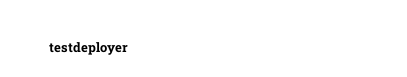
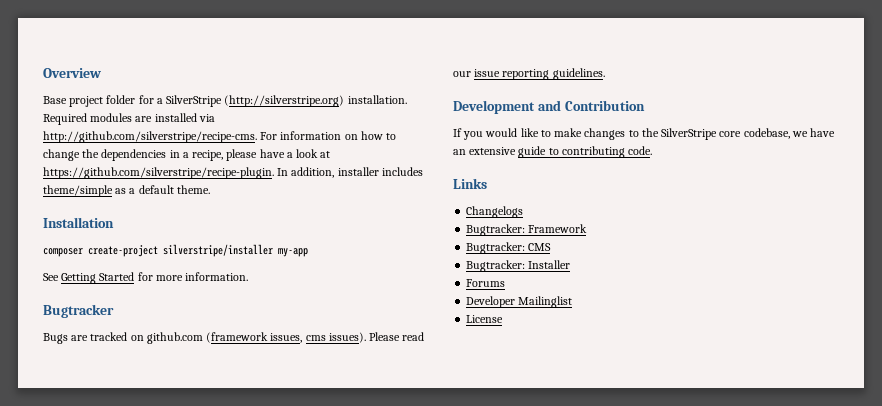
- testdeployer
+ Overview
+ Base project folder for a SilverStripe (http://silverstripe.org) installation. Required modules are installed via http://github.com/silverstripe/recipe-cms. For information on how to change the dependencies in a recipe, please have a look at https://github.com/silverstripe/recipe-plugin. In addition, installer includes theme/simple as a default theme.
+ Installation
+ composer create-project silverstripe/installer my-app
+ See Getting Started for more information.
+ Bugtracker
+ Bugs are tracked on github.com (framework issues, cms issues). Please read our issue reporting guidelines.
+ Development and Contribution
+ If you would like to make changes to the SilverStripe core codebase, we have an extensive guide to contributing code.
+ Links
+ Changelogs
+ Bugtracker: Framework
+ Bugtracker: CMS
+ Bugtracker: Installer
+ Forums
+ Developer Mailinglist
+ License

